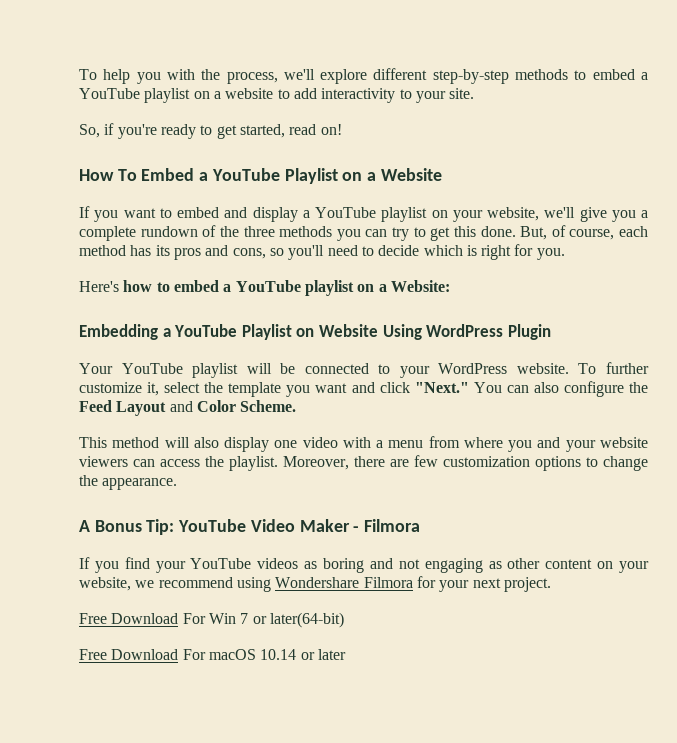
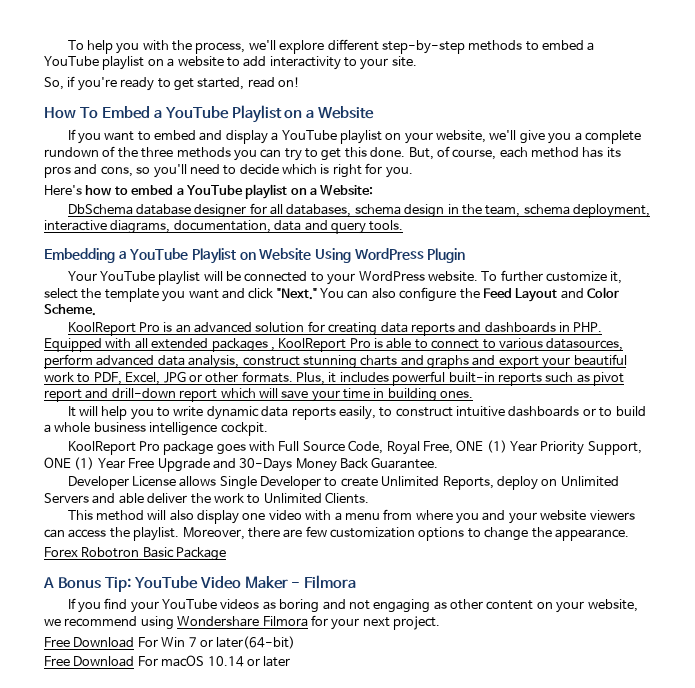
+ DbSchema database designer for all databases, schema design in the team, schema deployment, interactive diagrams, documentation, data and query tools.
+ KoolReport Pro is an advanced solution for creating data reports and dashboards in PHP. Equipped with all extended packages , KoolReport Pro is able to connect to various datasources, perform advanced data analysis, construct stunning charts and graphs and export your beautiful work to PDF, Excel, JPG or other formats. Plus, it includes powerful built-in reports such as pivot report and drill-down report which will save your time in building ones.
+ It will help you to write dynamic data reports easily, to construct intuitive dashboards or to build a whole business intelligence cockpit.
+ KoolReport Pro package goes with Full Source Code, Royal Free, ONE (1) Year Priority Support, ONE (1) Year Free Upgrade and 30-Days Money Back Guarantee.
+ Developer License allows Single Developer to create Unlimited Reports, deploy on Unlimited Servers and able deliver the work to Unlimited Clients.
+ Forex Robotron Basic Package

